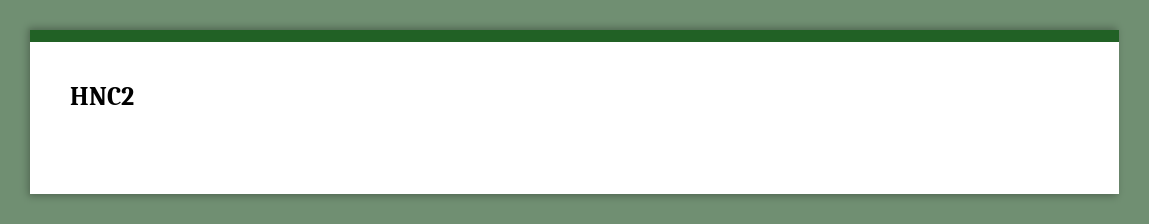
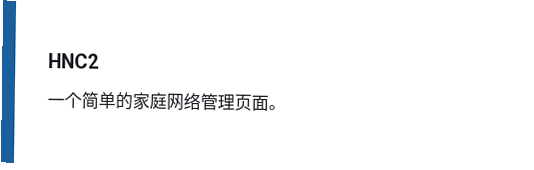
+ 一个简单的家庭网络管理页面。

